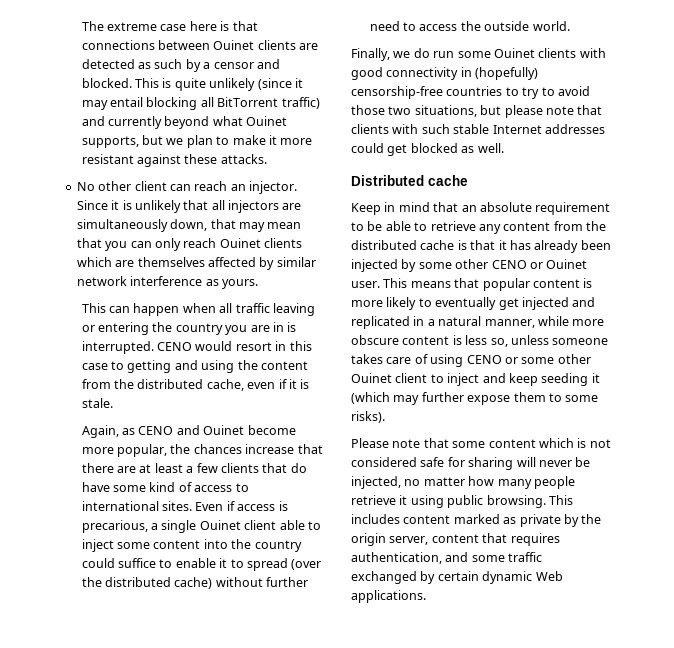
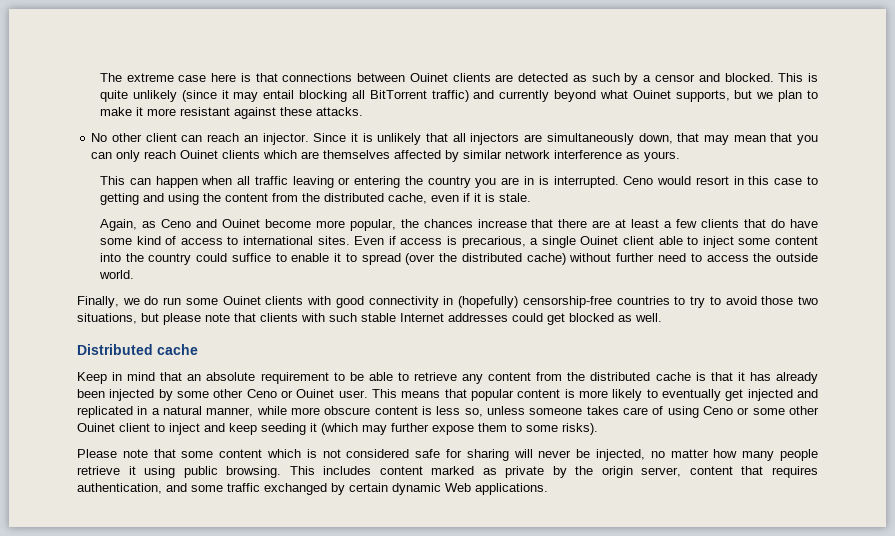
- CENO would resort in this case to getting and using the content from the distributed cache, even if it is stale.
+ Ceno would resort in this case to getting and using the content from the distributed cache, even if it is stale.
- Again, as CENO and Ouinet become more popular, the chances increase that there are at least a few clients that do have some kind of access to international sites.
+ Again, as Ceno and Ouinet become more popular, the chances increase that there are at least a few clients that do have some kind of access to international sites.
- Keep in mind that an absolute requirement to be able to retrieve any content from the distributed cache is that it has already been injected by some other CENO or Ouinet user.
+ Keep in mind that an absolute requirement to be able to retrieve any content from the distributed cache is that it has already been injected by some other Ceno or Ouinet user.
- This means that popular content is more likely to eventually get injected and replicated in a natural manner, while more obscure content is less so, unless someone takes care of using CENO or some other Ouinet client to inject and keep seeding it (which may further expose them to some risks).
+ This means that popular content is more likely to eventually get injected and replicated in a natural manner, while more obscure content is less so, unless someone takes care of using Ceno or some other Ouinet client to inject and keep seeding it (which may further expose them to some risks).

